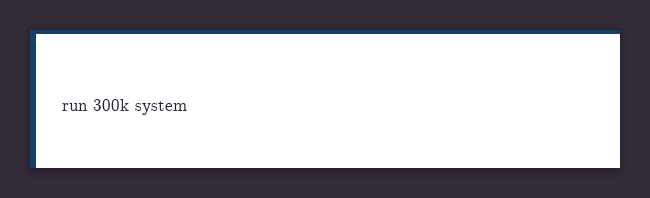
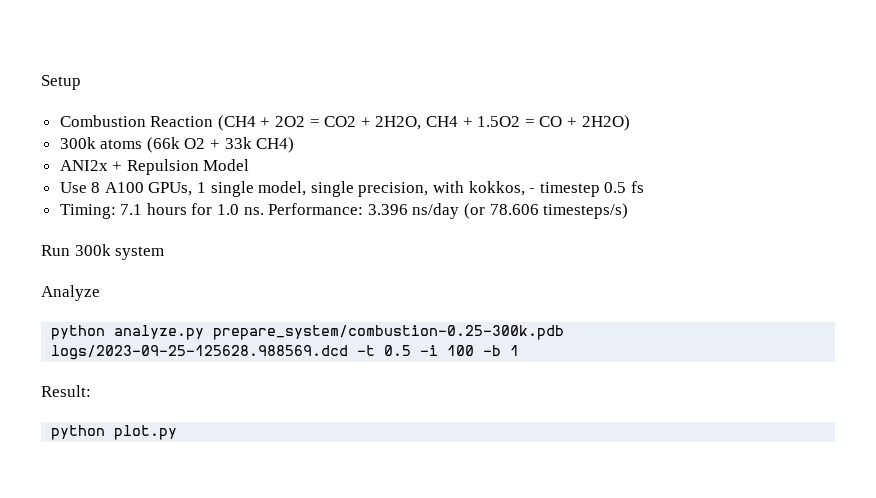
- run 300k system
+ Setup
+ Combustion Reaction (CH4 + 2O2 = CO2 + 2H2O, CH4 + 1.5O2 = CO + 2H2O)
+ 300k atoms (66k O2 + 33k CH4)
+ ANI2x + Repulsion Model
+ Use 8 A100 GPUs, 1 single model, single precision, with kokkos, - timestep 0.5 fs
+ Timing: 7.1 hours for 1.0 ns. Performance: 3.396 ns/day (or 78.606 timesteps/s)
+ Run 300k system
+ Analyze
+ python analyze.py prepare_system/combustion-0.25-300k.pdb logs/2023-09-25-125628.988569.dcd -t 0.5 -i 100 -b 1
+ Result:
+ python plot.py

